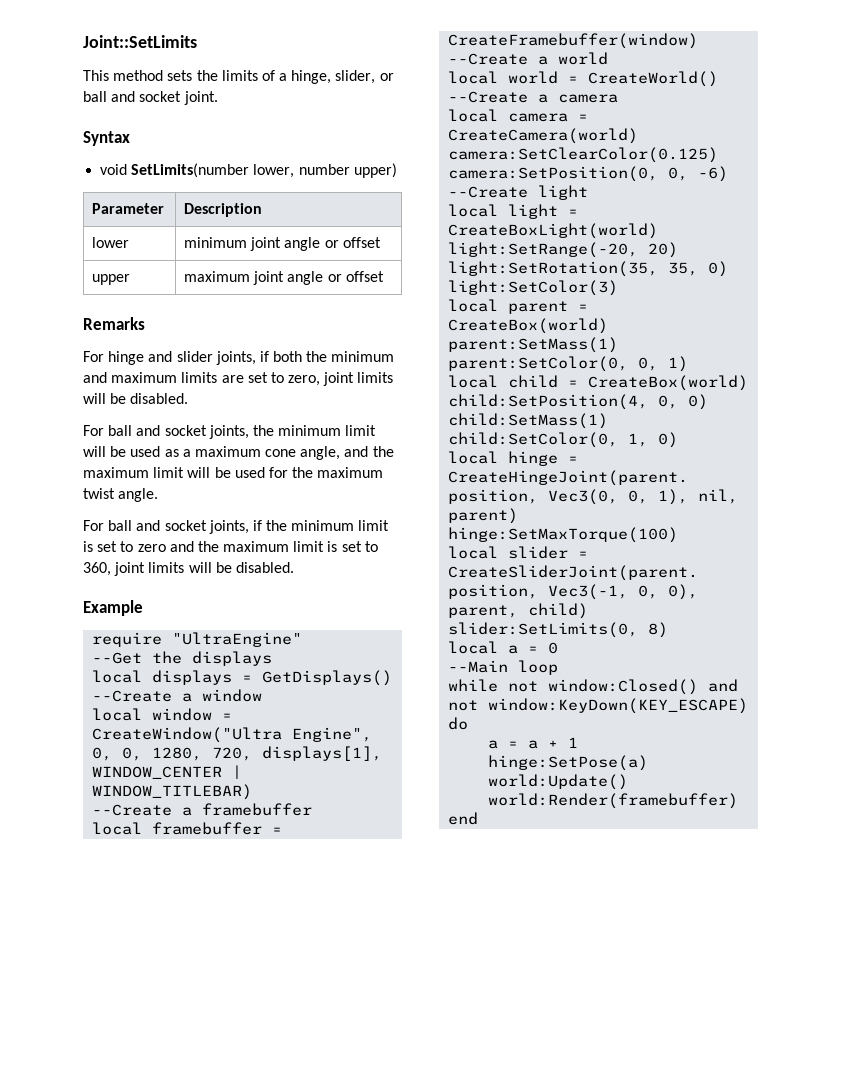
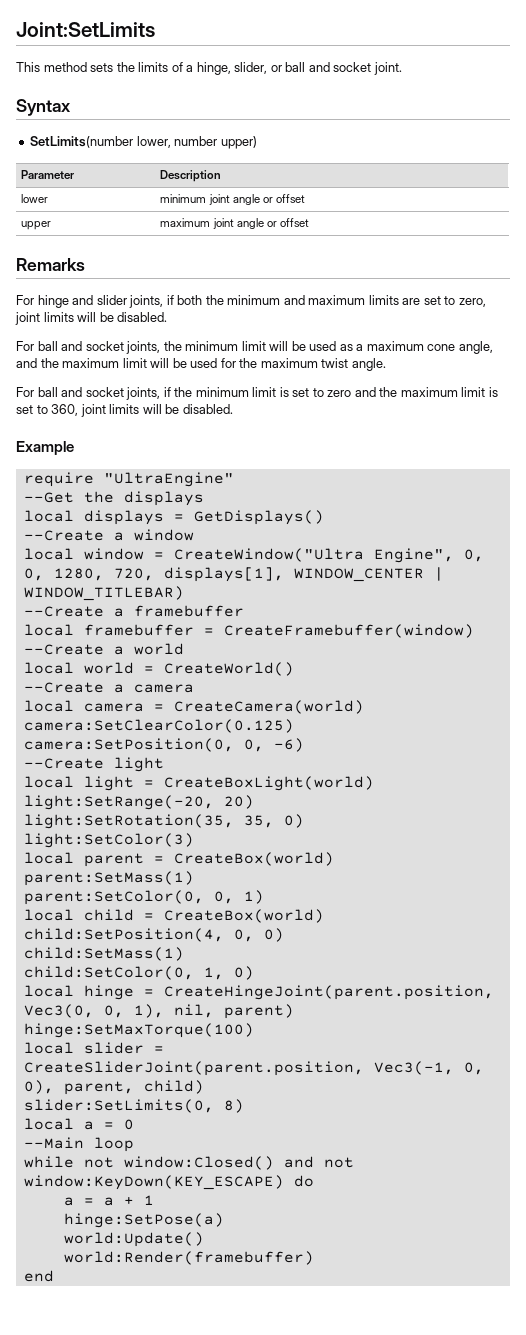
- Joint::SetLimits
+ Joint:SetLimits
- void SetLimits(number lower, number upper)
+ SetLimits(number lower, number upper)

